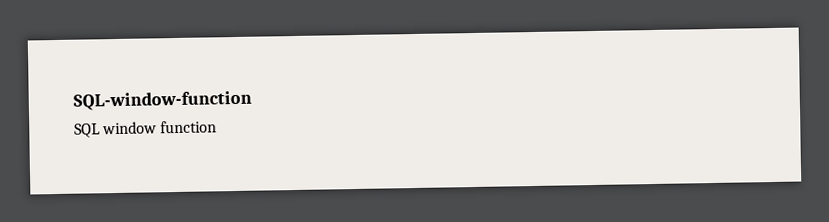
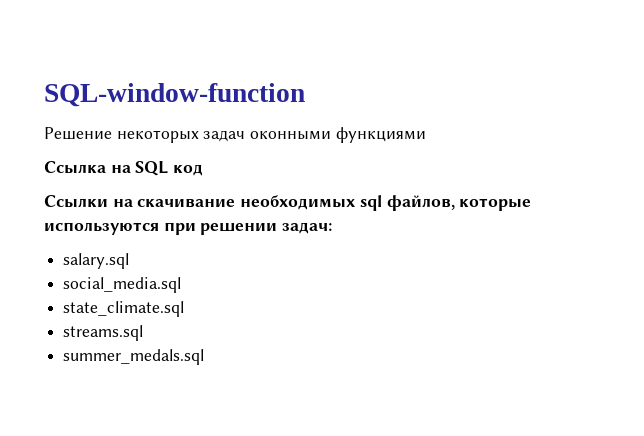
- SQL window function
+ Решение некоторых задач оконными функциями
+ Ссылка на SQL код
+ Ccылки на скачивание необходимых sql файлов, которые используются при решении задач:
+ salary.sql
+ social_media.sql
+ state_climate.sql
+ streams.sql
+ summer_medals.sql

